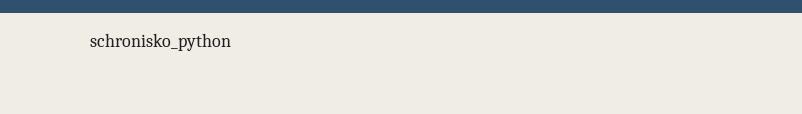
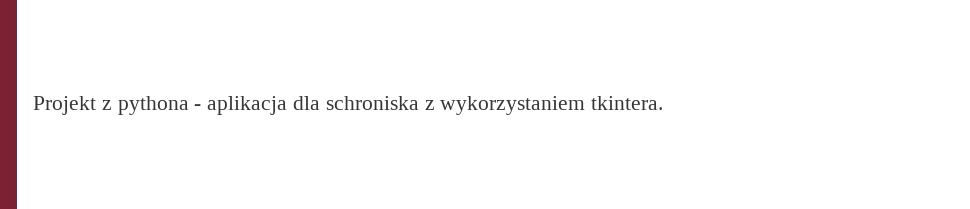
- schronisko_python
+ Projekt z pythona - aplikacja dla schroniska z wykorzystaniem tkintera.

